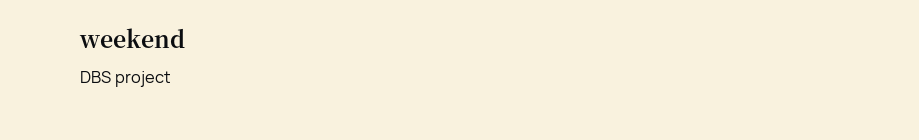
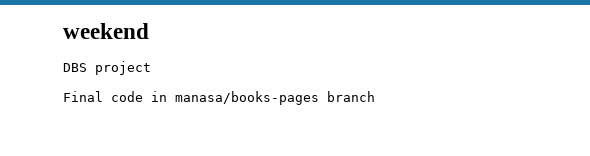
+ Final code in manasa/books-pages branch

